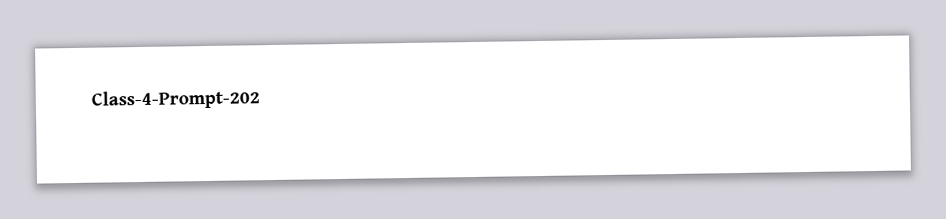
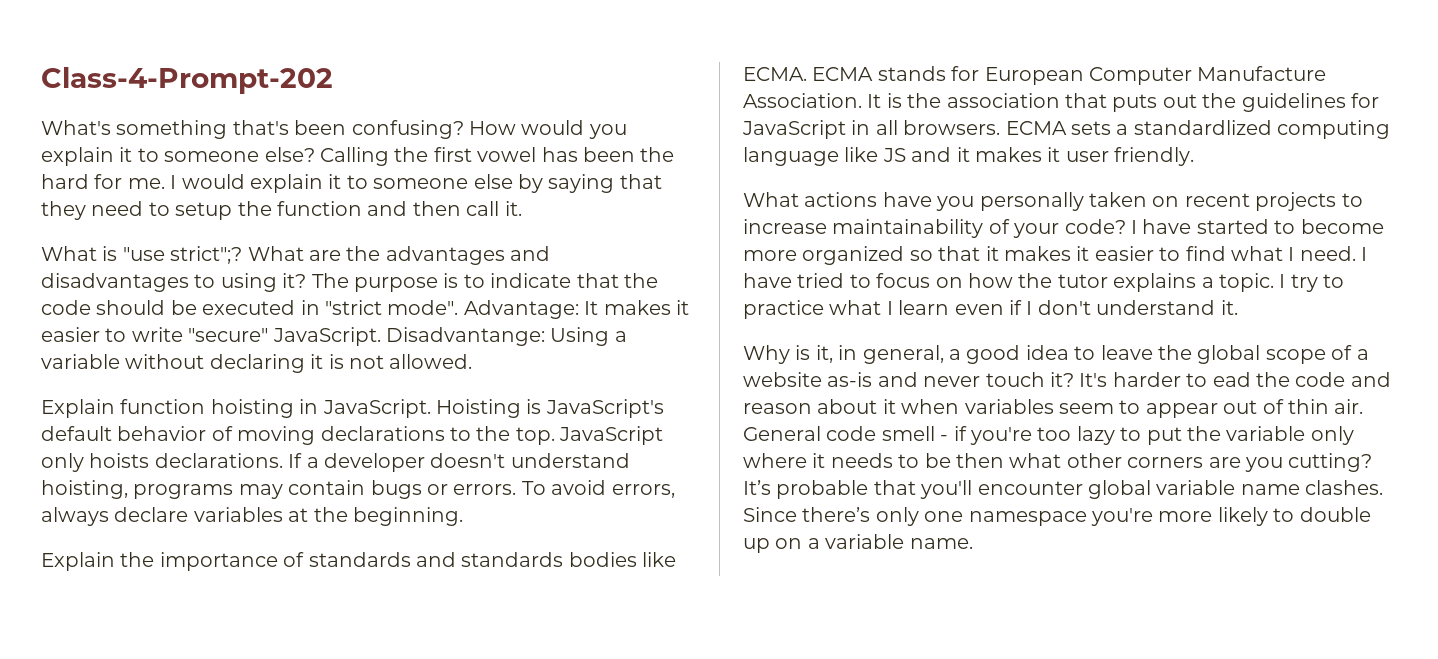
+ What's something that's been confusing? How would you explain it to someone else? Calling the first vowel has been the hard for me. I would explain it to someone else by saying that they need to setup the function and then call it.
+ What is "use strict";? What are the advantages and disadvantages to using it? The purpose is to indicate that the code should be executed in "strict mode". Advantage: It makes it easier to write "secure" JavaScript. Disadvantange: Using a variable without declaring it is not allowed.
+ Explain function hoisting in JavaScript. Hoisting is JavaScript's default behavior of moving declarations to the top. JavaScript only hoists declarations. If a developer doesn't understand hoisting, programs may contain bugs or errors. To avoid errors, always declare variables at the beginning.
+ Explain the importance of standards and standards bodies like ECMA. ECMA stands for European Computer Manufacture Association. It is the association that puts out the guidelines for JavaScript in all browsers. ECMA sets a standardlized computing language like JS and it makes it user friendly.
+ What actions have you personally taken on recent projects to increase maintainability of your code? I have started to become more organized so that it makes it easier to find what I need. I have tried to focus on how the tutor explains a topic. I try to practice what I learn even if I don't understand it.
+ Why is it, in general, a good idea to leave the global scope of a website as-is and never touch it? It's harder to ead the code and reason about it when variables seem to appear out of thin air. General code smell - if you're too lazy to put the variable only where it needs to be then what other corners are you cutting? It’s probable that you'll encounter global variable name clashes. Since there’s only one namespace you're more likely to double up on a variable name.

